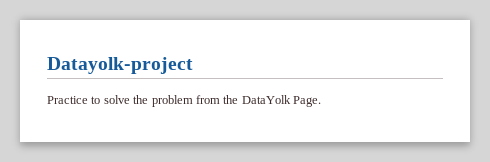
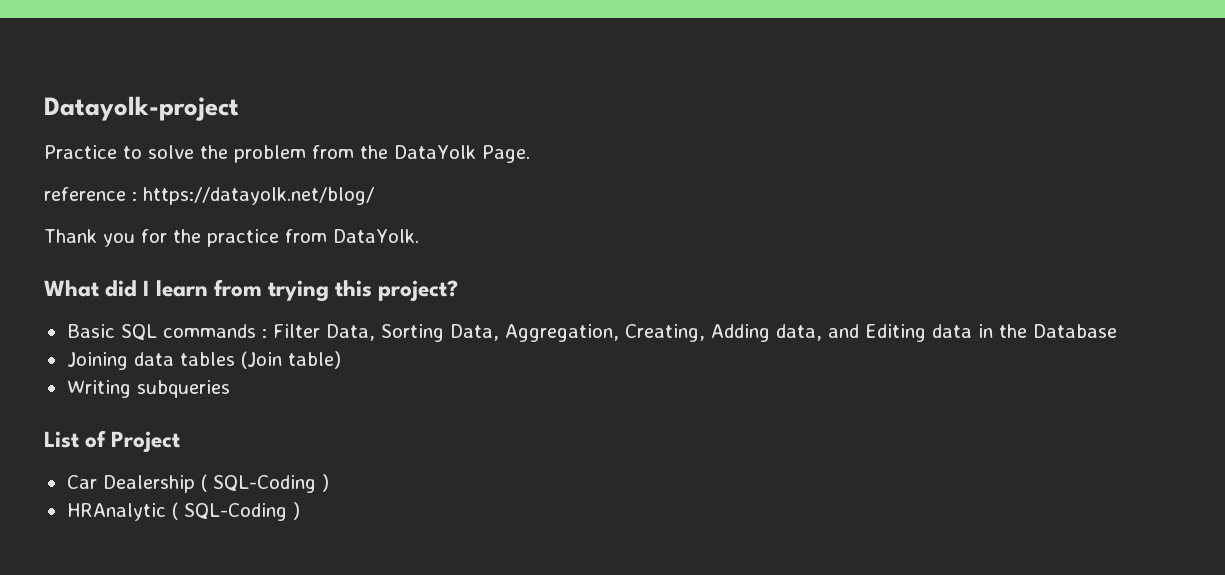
+ reference : https://datayolk.net/blog/
+ Thank you for the practice from DataYolk.
+ What did I learn from trying this project?
+ Basic SQL commands : Filter Data, Sorting Data, Aggregation, Creating, Adding data, and Editing data in the Database
+ Joining data tables (Join table)
+ Writing subqueries
+ List of Project
+ Car Dealership ( SQL-Coding )
+ HRAnalytic ( SQL-Coding )

